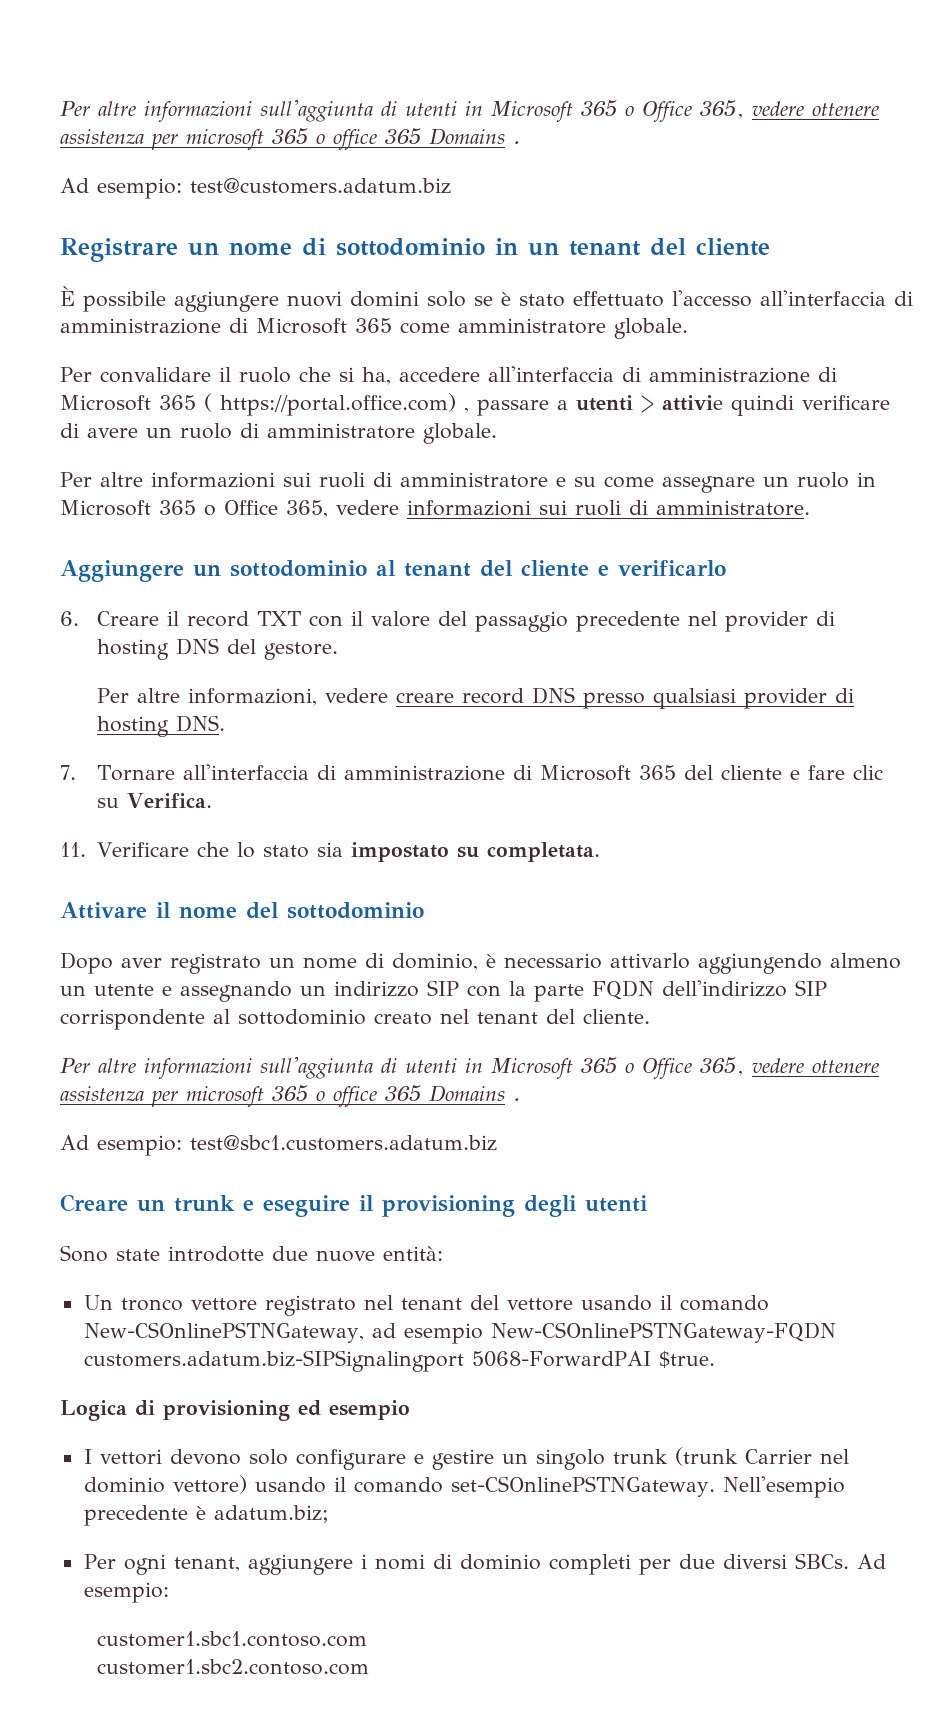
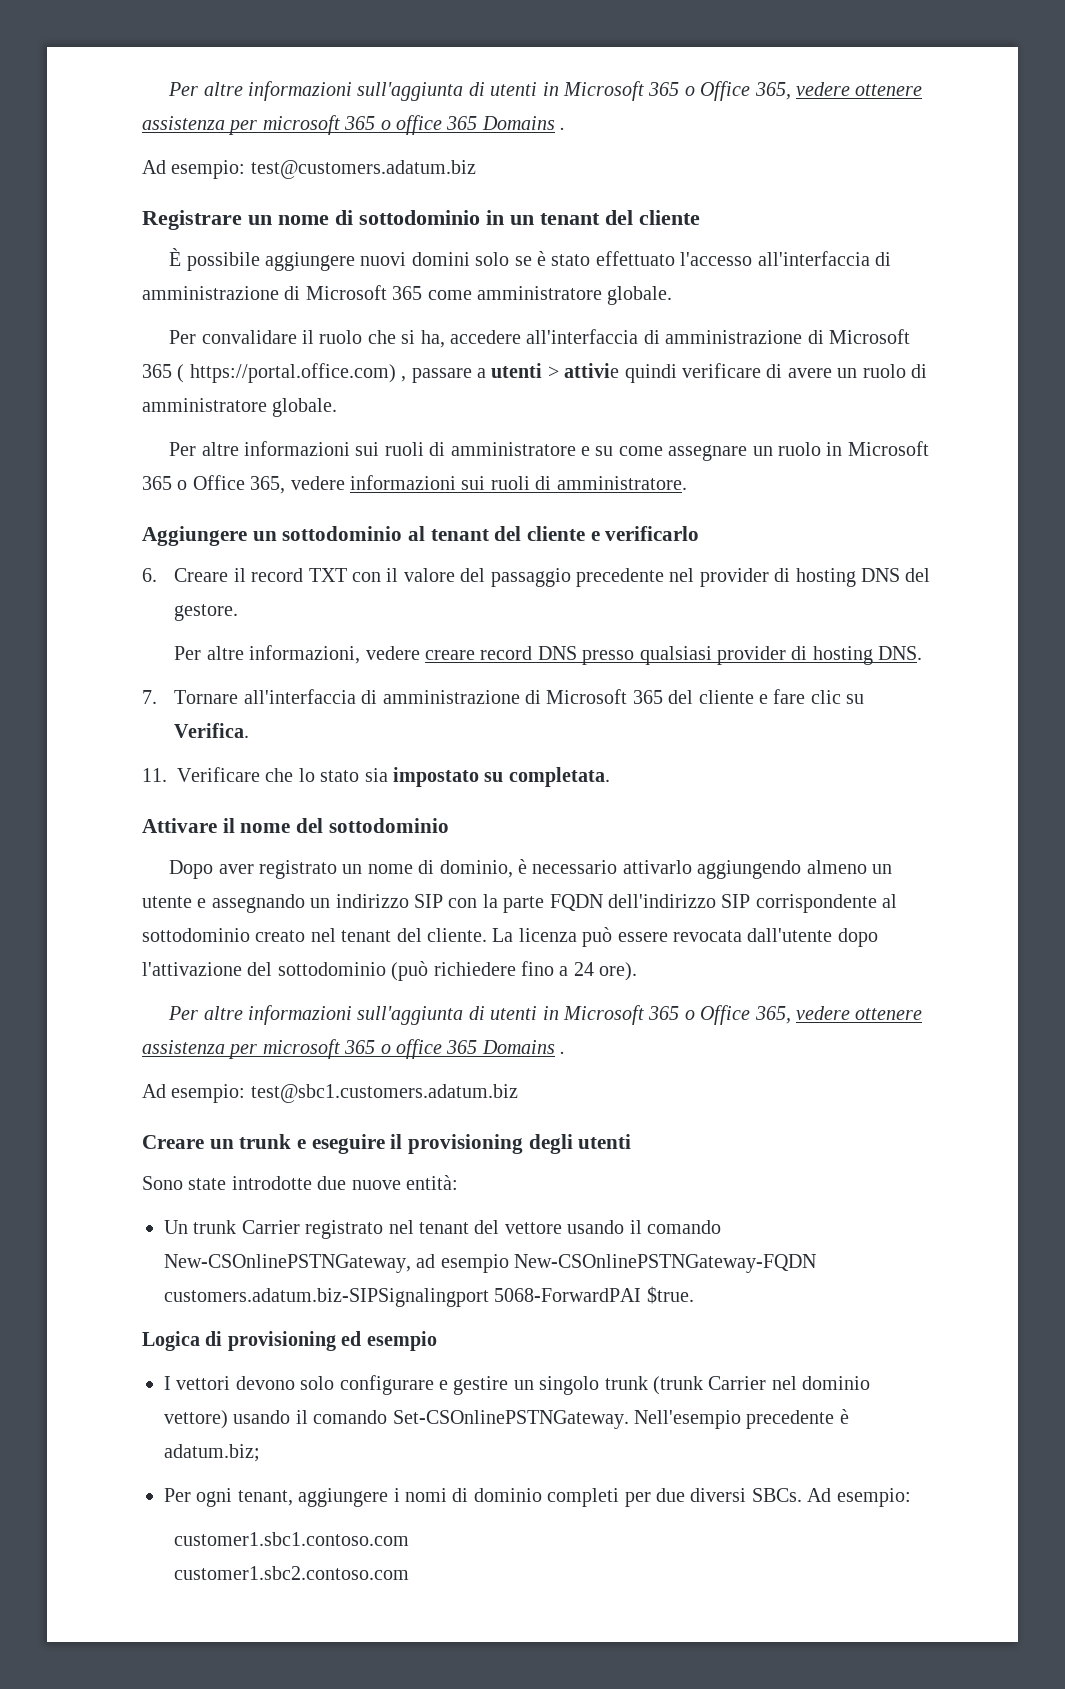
+ La licenza può essere revocata dall'utente dopo l'attivazione del sottodominio (può richiedere fino a 24 ore).
- Un tronco vettore registrato nel tenant del vettore usando il comando New-CSOnlinePSTNGateway, ad esempio New-CSOnlinePSTNGateway-FQDN customers.adatum.biz-SIPSignalingport 5068-ForwardPAI $true.
+ Un trunk Carrier registrato nel tenant del vettore usando il comando New-CSOnlinePSTNGateway, ad esempio New-CSOnlinePSTNGateway-FQDN customers.adatum.biz-SIPSignalingport 5068-ForwardPAI $true.
- I vettori devono solo configurare e gestire un singolo trunk (trunk Carrier nel dominio vettore) usando il comando set-CSOnlinePSTNGateway.
+ I vettori devono solo configurare e gestire un singolo trunk (trunk Carrier nel dominio vettore) usando il comando Set-CSOnlinePSTNGateway.

